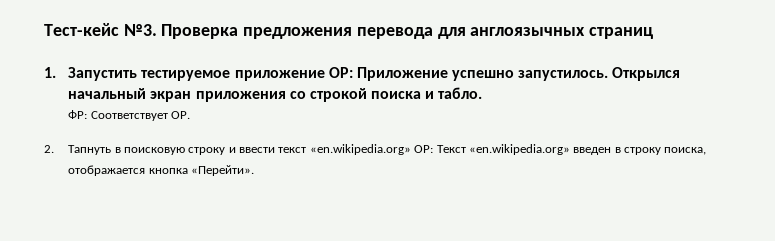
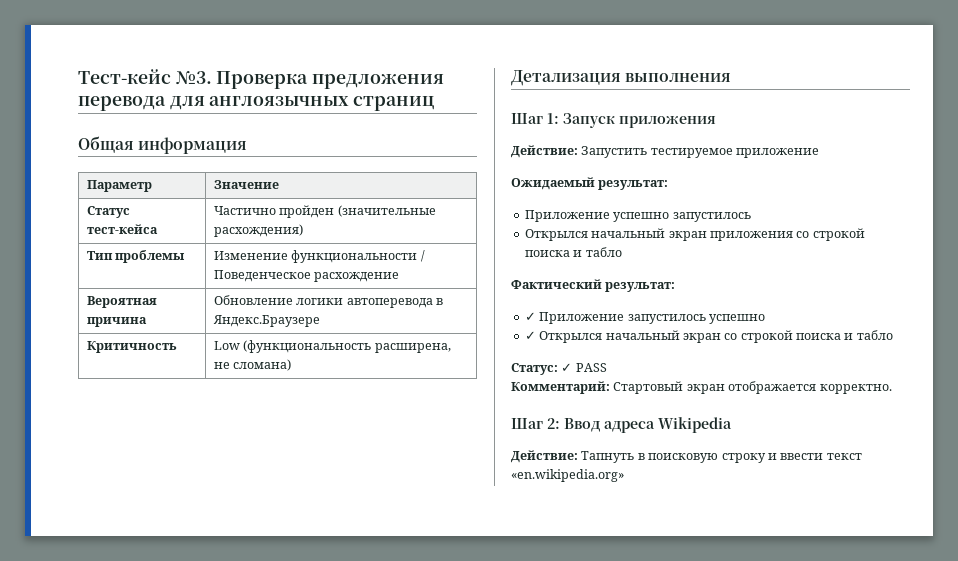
- 1. Запустить тестируемое приложение ОР: Приложение успешно запустилось. Открылся начальный экран приложения со строкой поиска и табло.
- ФР: Соответствует ОР.
- 2. Тапнуть в поисковую строку и ввести текст «en.wikipedia.org» ОР: Текст «en.wikipedia.org» введен в строку поиска, отображается кнопка «Перейти».
+ Общая информация
+ Параметр | Значение
+ Статус тест-кейса | Частично пройден (значительные расхождения)
+ Тип проблемы | Изменение функциональности / Поведенческое расхождение
+ Вероятная причина | Обновление логики автоперевода в Яндекс.Браузере
+ Критичность | Low (функциональность расширена, не сломана)
+ Детализация выполнения
+ Шаг 1: Запуск приложения
+ Действие: Запустить тестируемое приложение
+ Ожидаемый результат:
+ Приложение успешно запустилось
+ Открылся начальный экран приложения со строкой поиска и табло
+ Фактический результат:
+ ✓ Приложение запустилось успешно
+ ✓ Открылся начальный экран со строкой поиска и табло
+ Статус: ✓ PASS
+ Комментарий: Стартовый экран отображается корректно.
+ Шаг 2: Ввод адреса Wikipedia
+ Действие: Тапнуть в поисковую строку и ввести текст «en.wikipedia.org»

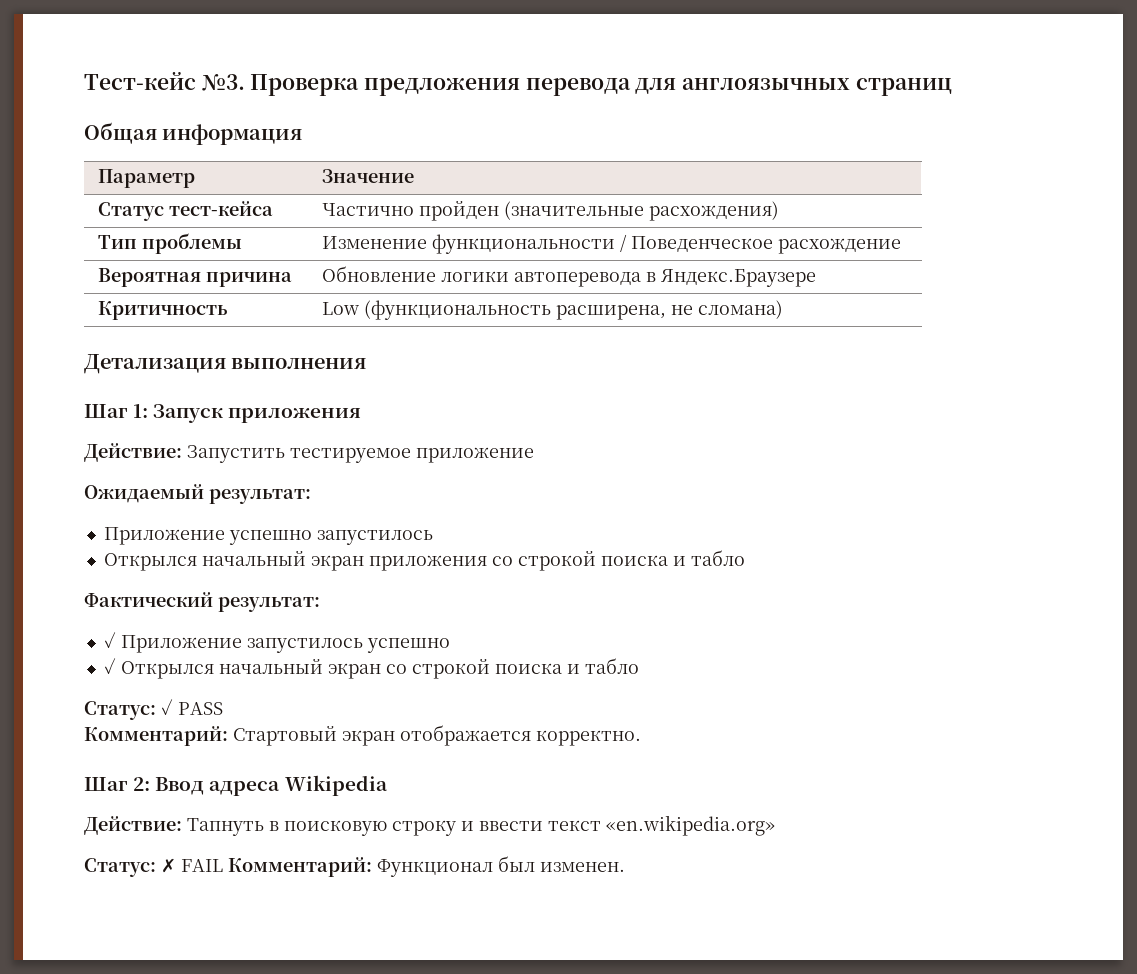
+ Статус: ✗ FAIL Комментарий: Функционал был изменен.

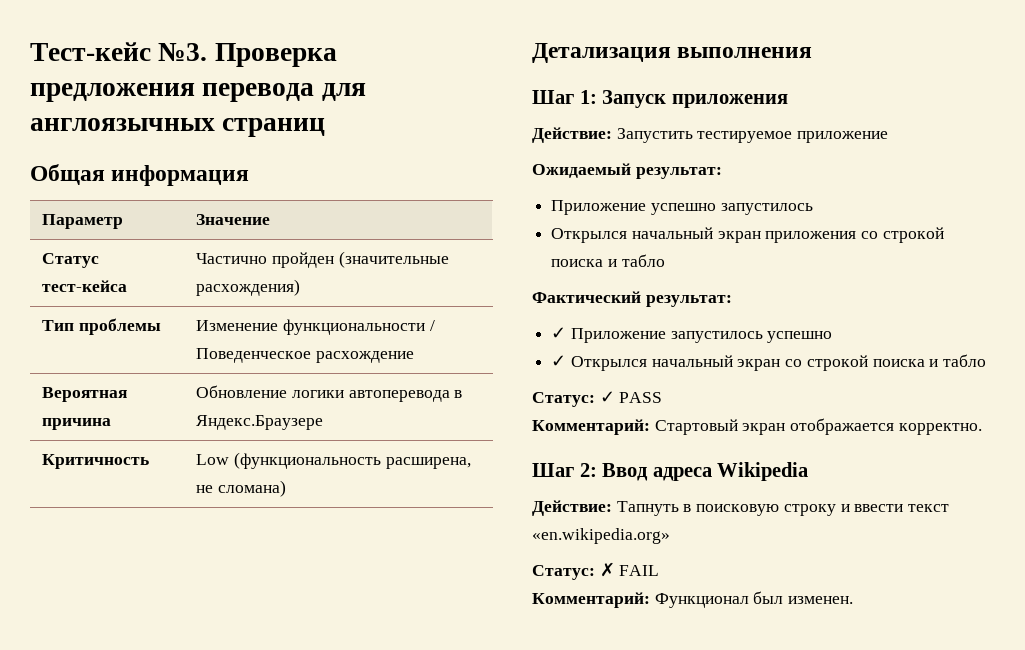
- Статус: ✗ FAIL Комментарий: Функционал был изменен.
+ Статус: ✗ FAIL
+ Комментарий: Функционал был изменен.

